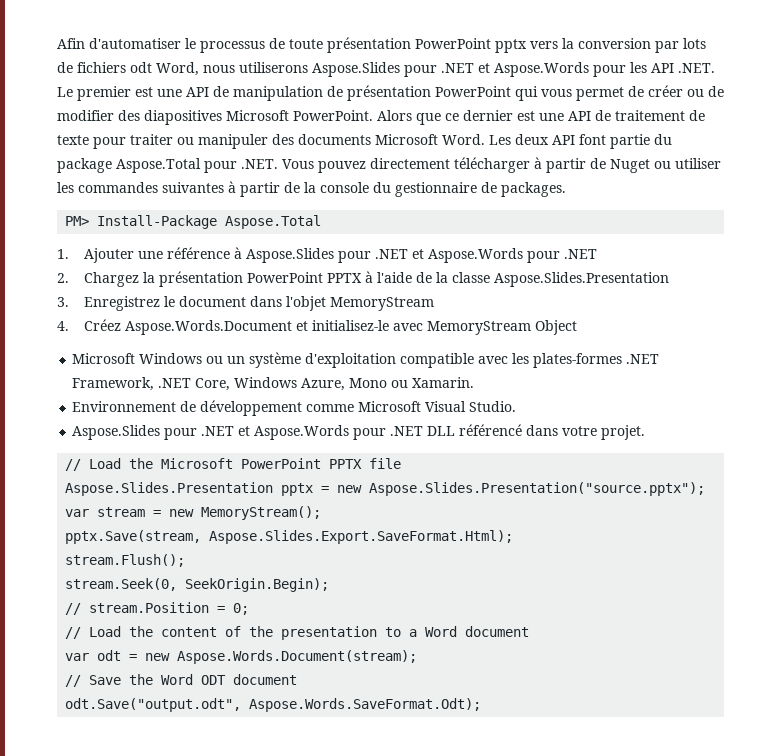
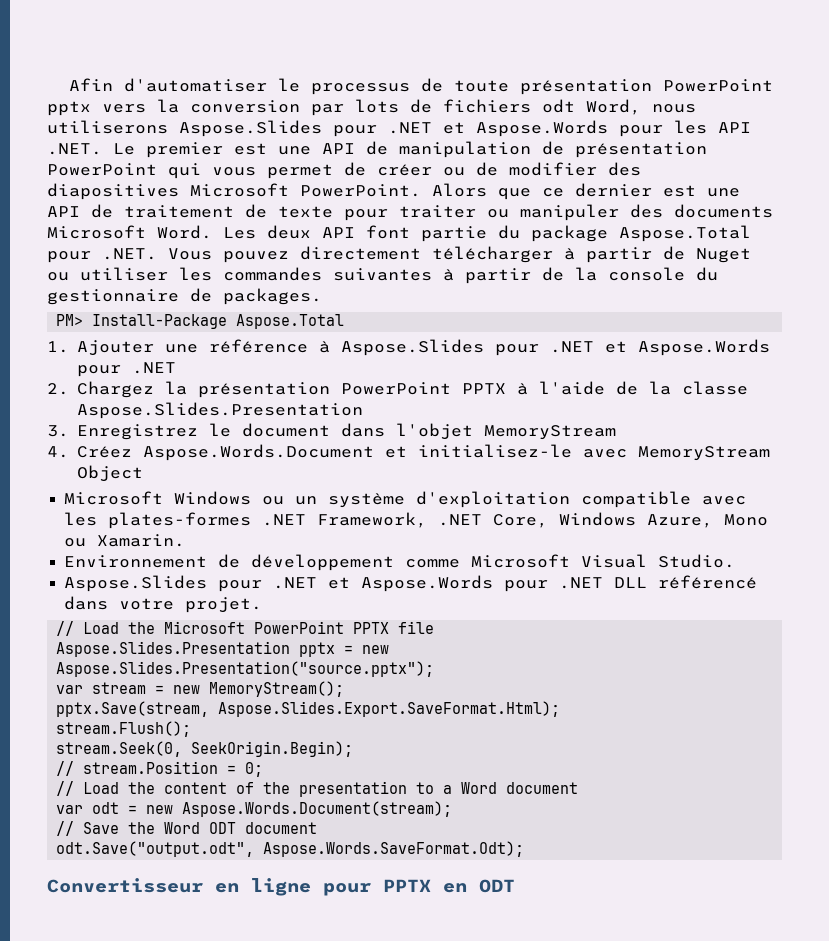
+ Convertisseur en ligne pour PPTX en ODT

